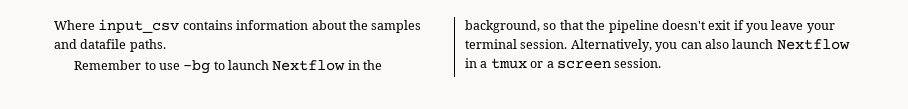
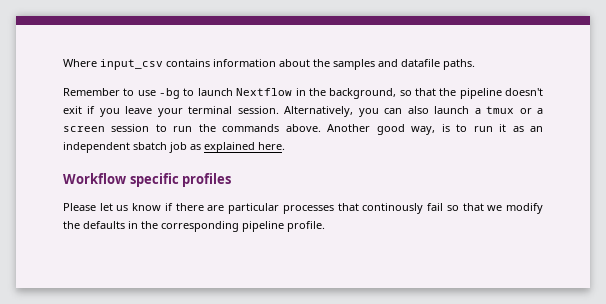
- Alternatively, you can also launch Nextflow in a tmux or a screen session.
+ Alternatively, you can also launch a tmux or a screen session to run the commands above. Another good way, is to run it as an independent sbatch job as explained here.
+ Workflow specific profiles
+ Please let us know if there are particular processes that continously fail so that we modify the defaults in the corresponding pipeline profile.

